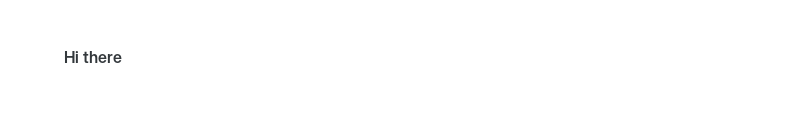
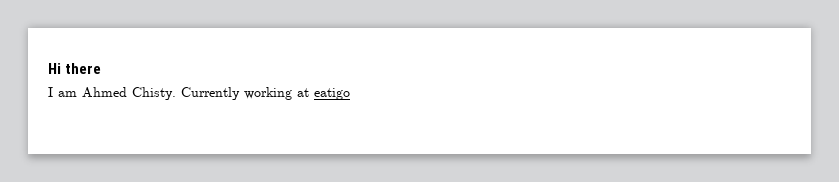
+ I am Ahmed Chisty. Currently working at eatigo

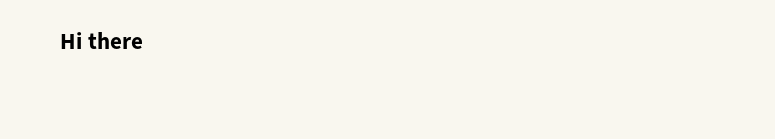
- I am Ahmed Chisty. Currently working at eatigo

